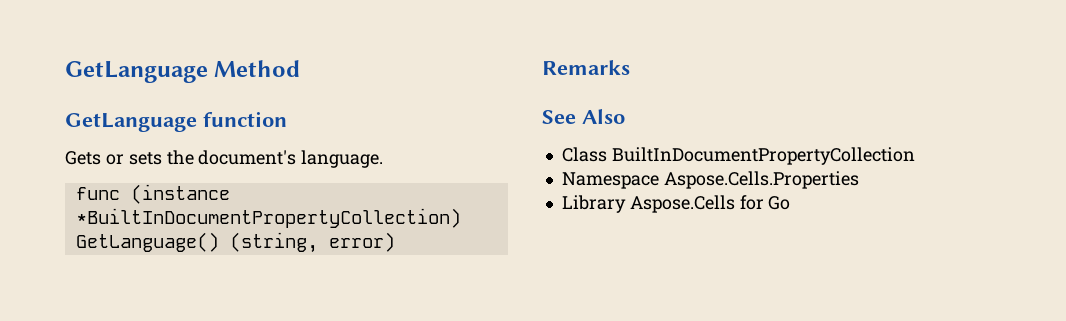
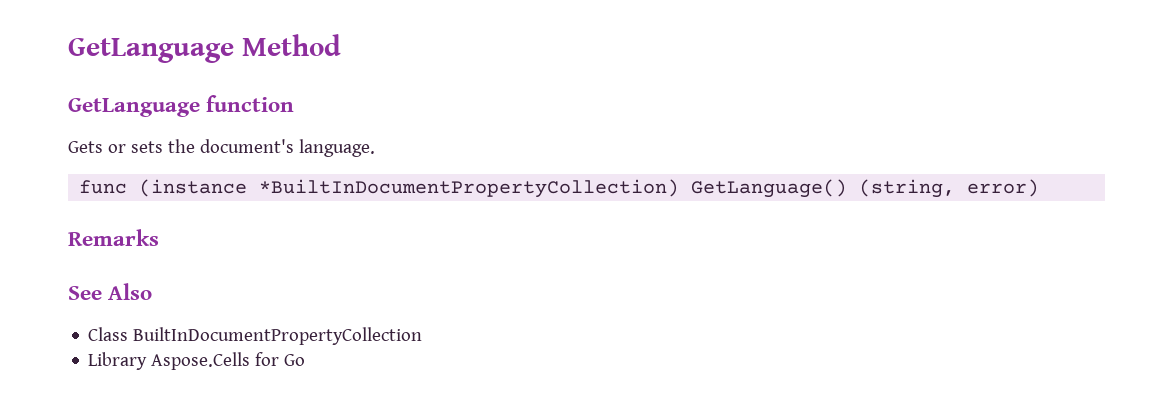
- Namespace Aspose.Cells.Properties

